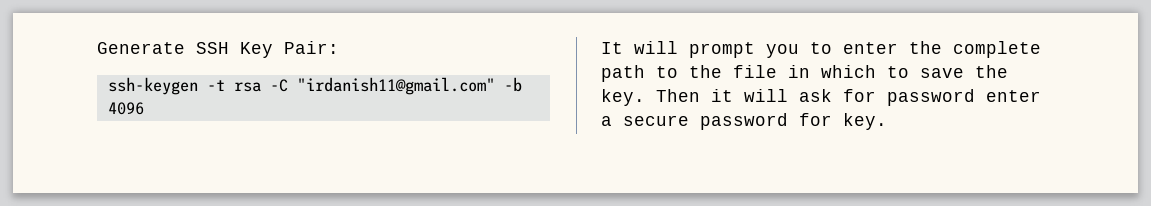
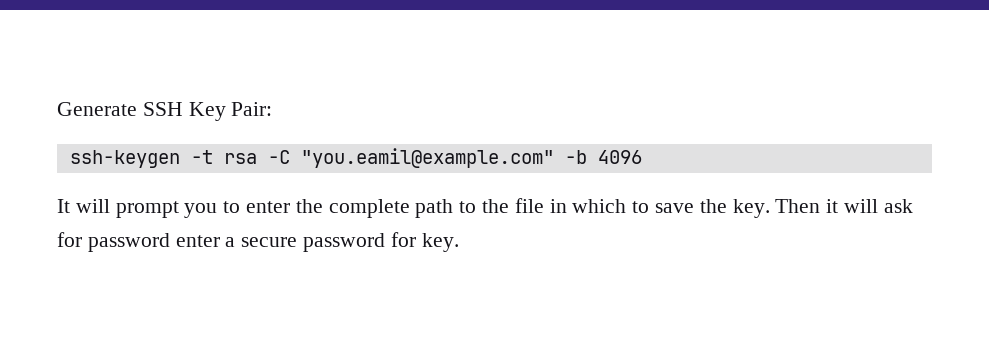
- ssh-keygen -t rsa -C "irdanish11@gmail.com" -b 4096
+ ssh-keygen -t rsa -C "you.eamil@example.com" -b 4096

